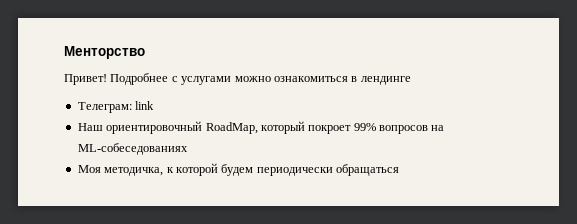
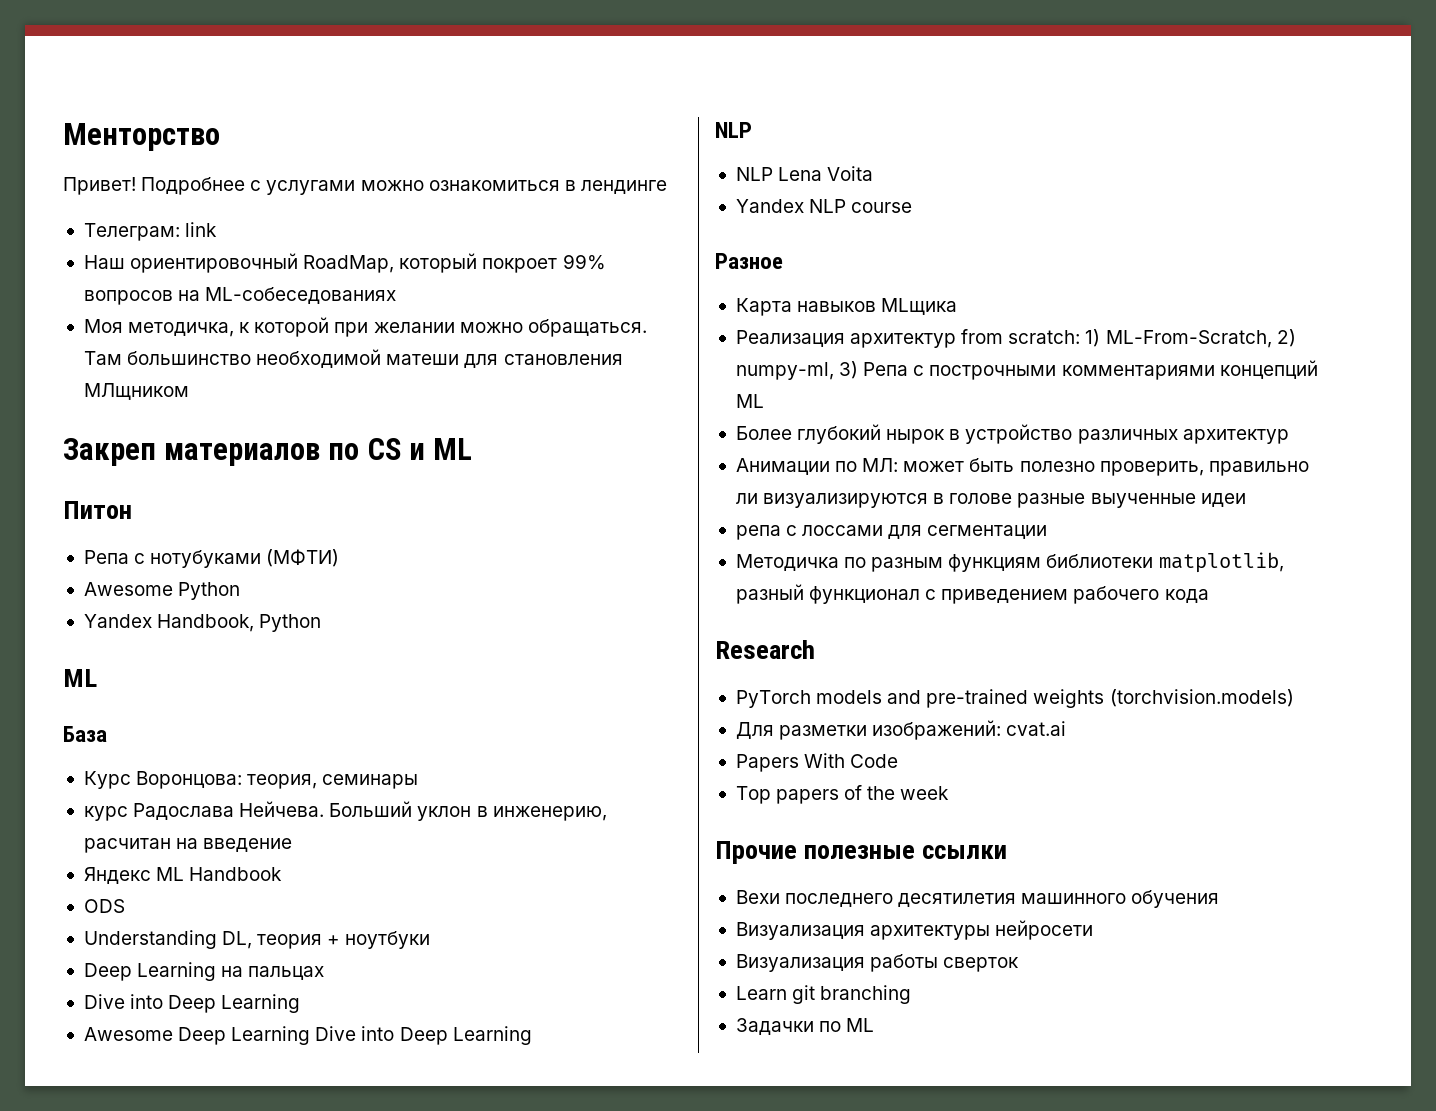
- Моя методичка, к которой будем периодически обращаться
+ Моя методичка, к которой при желании можно обращаться. Там большинство необходимой матеши для становления МЛщником
+ Закреп материалов по CS и ML
+ Питон
+ Репа с нотубуками (МФТИ)
+ Awesome Python
+ Yandex Handbook, Python
+ ML
+ База
+ Курс Воронцова: теория, семинары
+ курс Радослава Нейчева. Больший уклон в инженерию, расчитан на введение
+ Яндекс ML Handbook
+ ODS
+ Understanding DL, теория + ноутбуки
+ Deep Learning на пальцах
+ Dive into Deep Learning
+ Awesome Deep Learning Dive into Deep Learning
+ NLP
+ NLP Lena Voita
+ Yandex NLP course
+ Разное
+ Карта навыков MLщика
+ Реализация архитектур from scratch: 1) ML-From-Scratch, 2) numpy-ml, 3) Репа с построчными комментариями концепций ML
+ Более глубокий нырок в устройство различных архитектур
+ Анимации по МЛ: может быть полезно проверить, правильно ли визуализируются в голове разные выученные идеи
+ репа с лоссами для сегментации
+ Методичка по разным функциям библиотеки matplotlib, разный функционал с приведением рабочего кода
+ Research
+ PyTorch models and pre-trained weights (torchvision.models)
+ Для разметки изображений: cvat.ai
+ Papers With Code
+ Top papers of the week
+ Прочие полезные ссылки
+ Вехи последнего десятилетия машинного обучения
+ Визуализация архитектуры нейросети
+ Визуализация работы сверток
+ Learn git branching
+ Задачки по ML

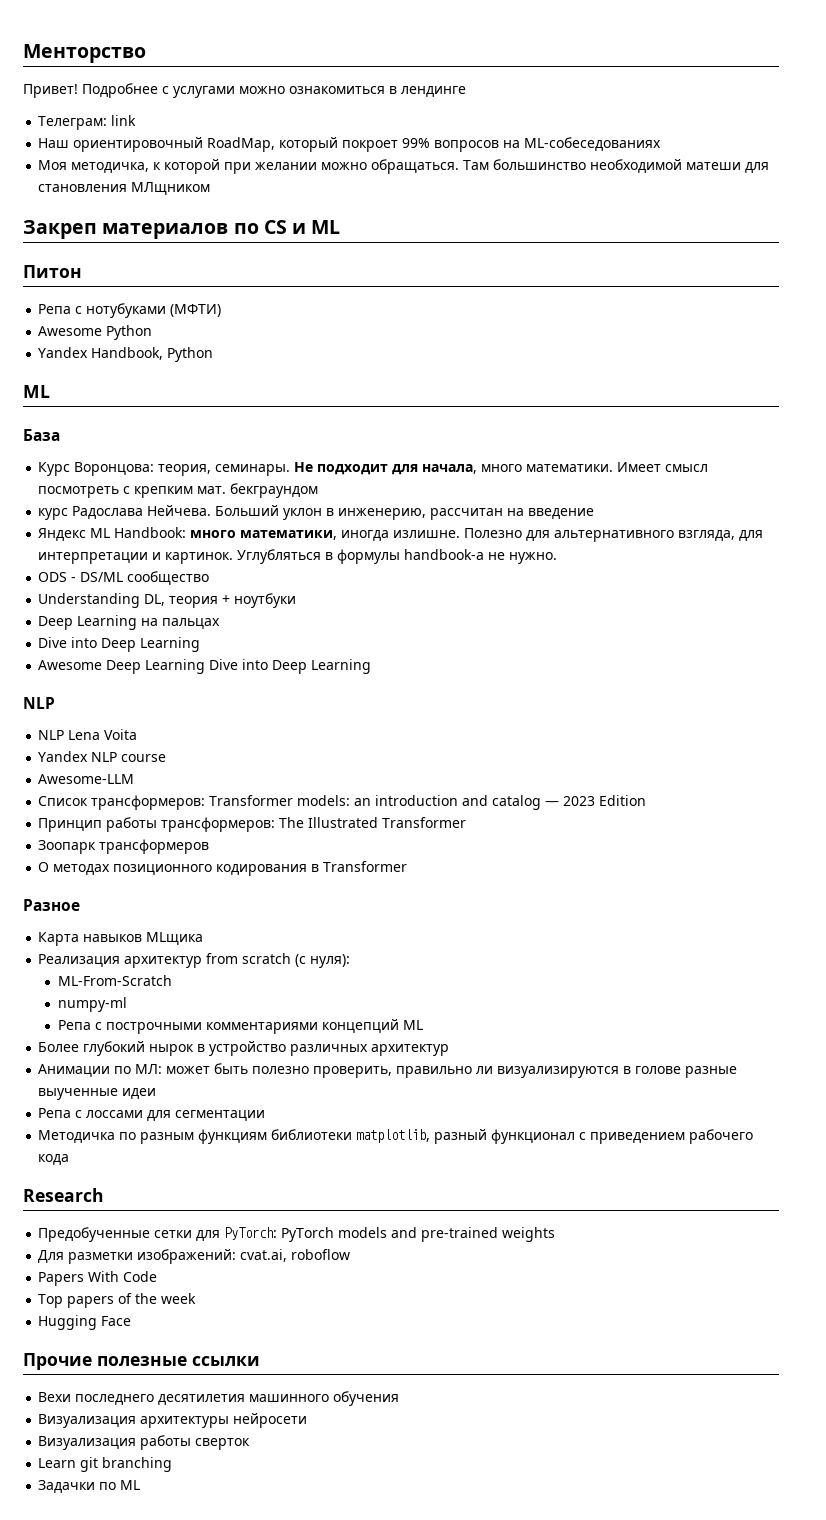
- Курс Воронцова: теория, семинары
+ Курс Воронцова: теория, семинары. Не подходит для начала, много математики. Имеет смысл посмотреть с крепким мат. бекграундом
- Больший уклон в инженерию, расчитан на введение
+ Больший уклон в инженерию, рассчитан на введение
- Яндекс ML Handbook
- ODS
+ Яндекс ML Handbook: много математики, иногда излишне. Полезно для альтернативного взгляда, для интерпретации и картинок. Углубляться в формулы handbook-а не нужно.
+ ODS - DS/ML сообщество
+ Awesome-LLM
+ Список трансформеров: Transformer models: an introduction and catalog — 2023 Edition
+ Принцип работы трансформеров: The Illustrated Transformer
+ Зоопарк трансформеров
+ О методах позиционного кодирования в Transformer
- Реализация архитектур from scratch: 1) ML-From-Scratch, 2) numpy-ml, 3) Репа с построчными комментариями концепций ML
+ Реализация архитектур from scratch (с нуля):
+ ML-From-Scratch
+ numpy-ml
+ Репа с построчными комментариями концепций ML
- репа с лоссами для сегментации
+ Репа с лоссами для сегментации
- PyTorch models and pre-trained weights (torchvision.models)
+ Предобученные сетки для PyTorch: PyTorch models and pre-trained weights
- Для разметки изображений: cvat.ai
+ Для разметки изображений: cvat.ai, roboflow
+ Hugging Face

